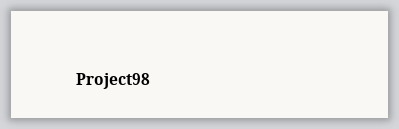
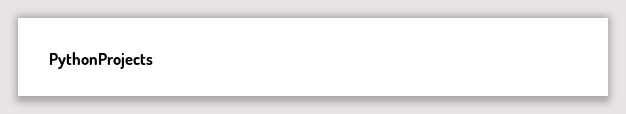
- Project98
+ PythonProjects

